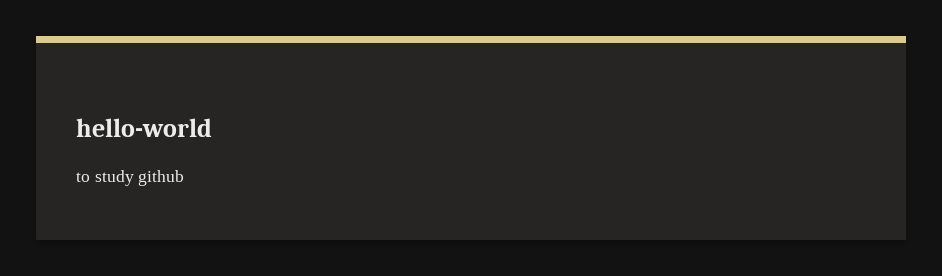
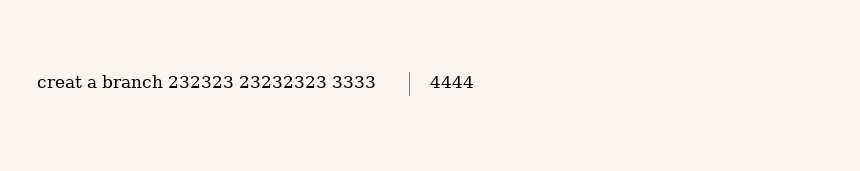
- hello-world
- to study github
+ creat a branch 232323 23232323 3333 4444

